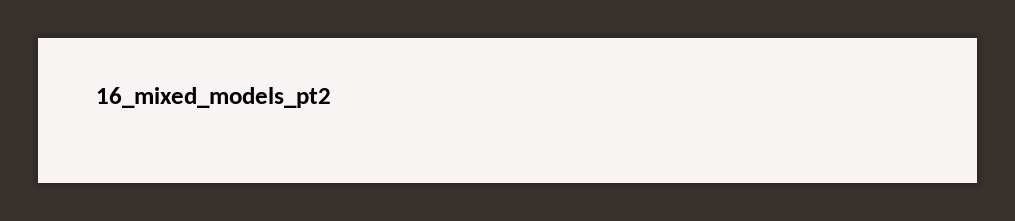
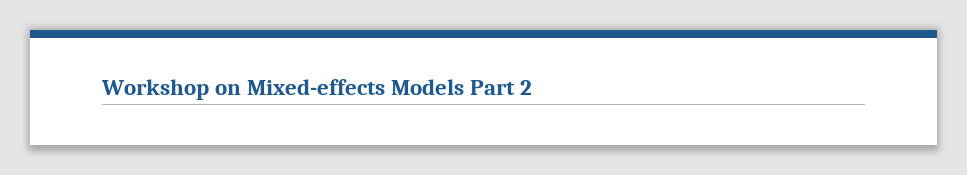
- 16_mixed_models_pt2
+ Workshop on Mixed-effects Models Part 2

